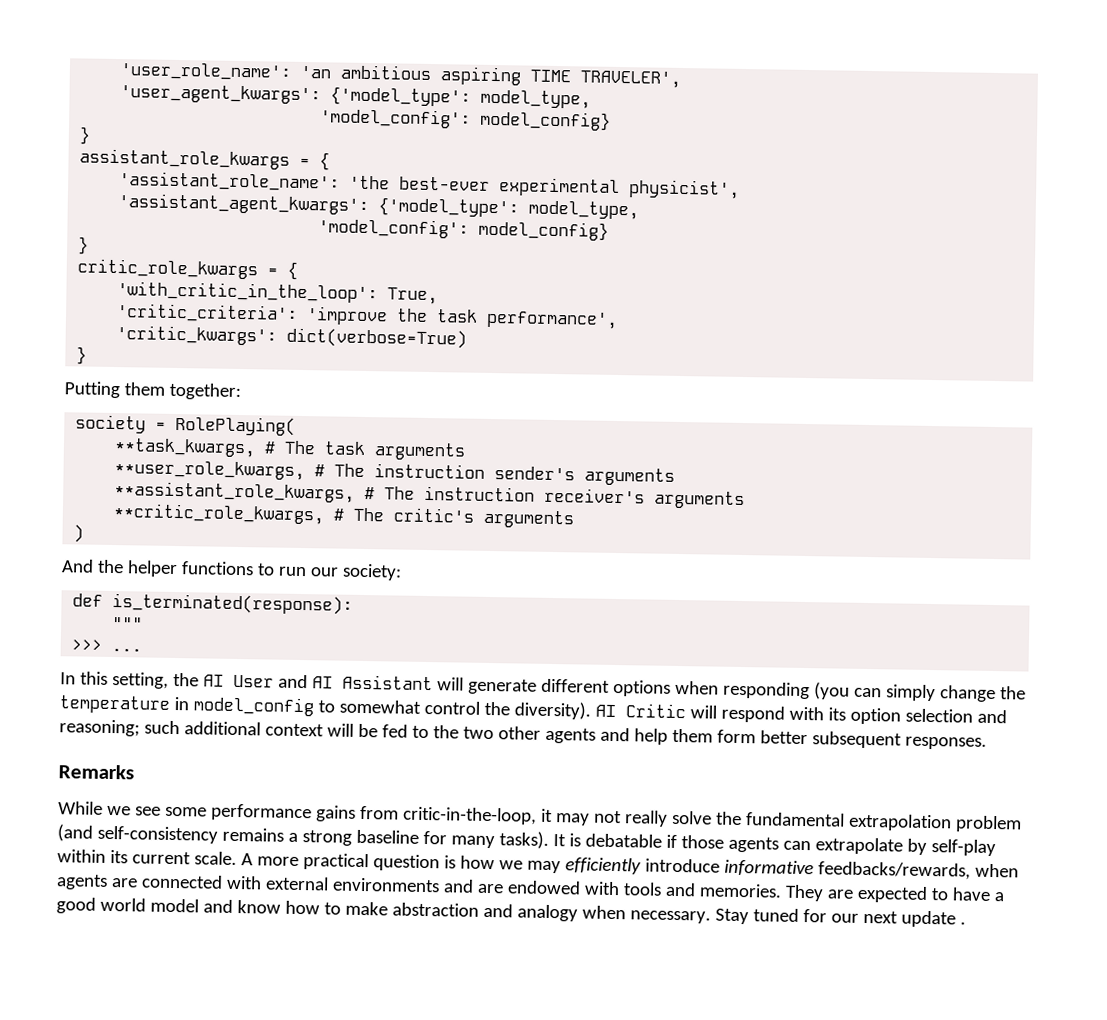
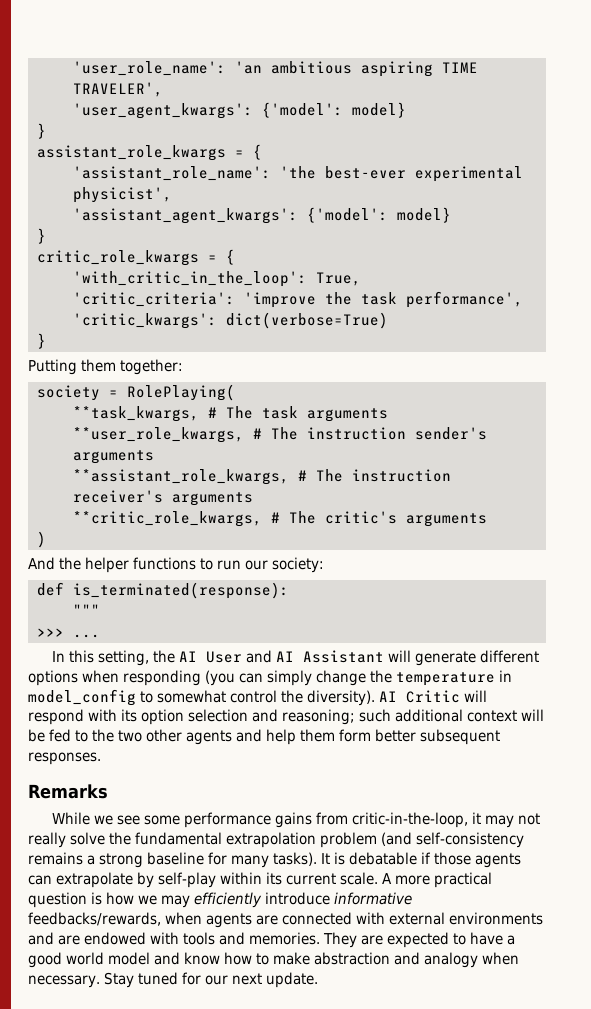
- 'user_agent_kwargs': {'model_type': model_type,
- 'model_config': model_config}
+ 'user_agent_kwargs': {'model': model}
- 'assistant_agent_kwargs': {'model_type': model_type,
- 'model_config': model_config}
+ 'assistant_agent_kwargs': {'model': model}
- Stay tuned for our next update .
+ Stay tuned for our next update.

